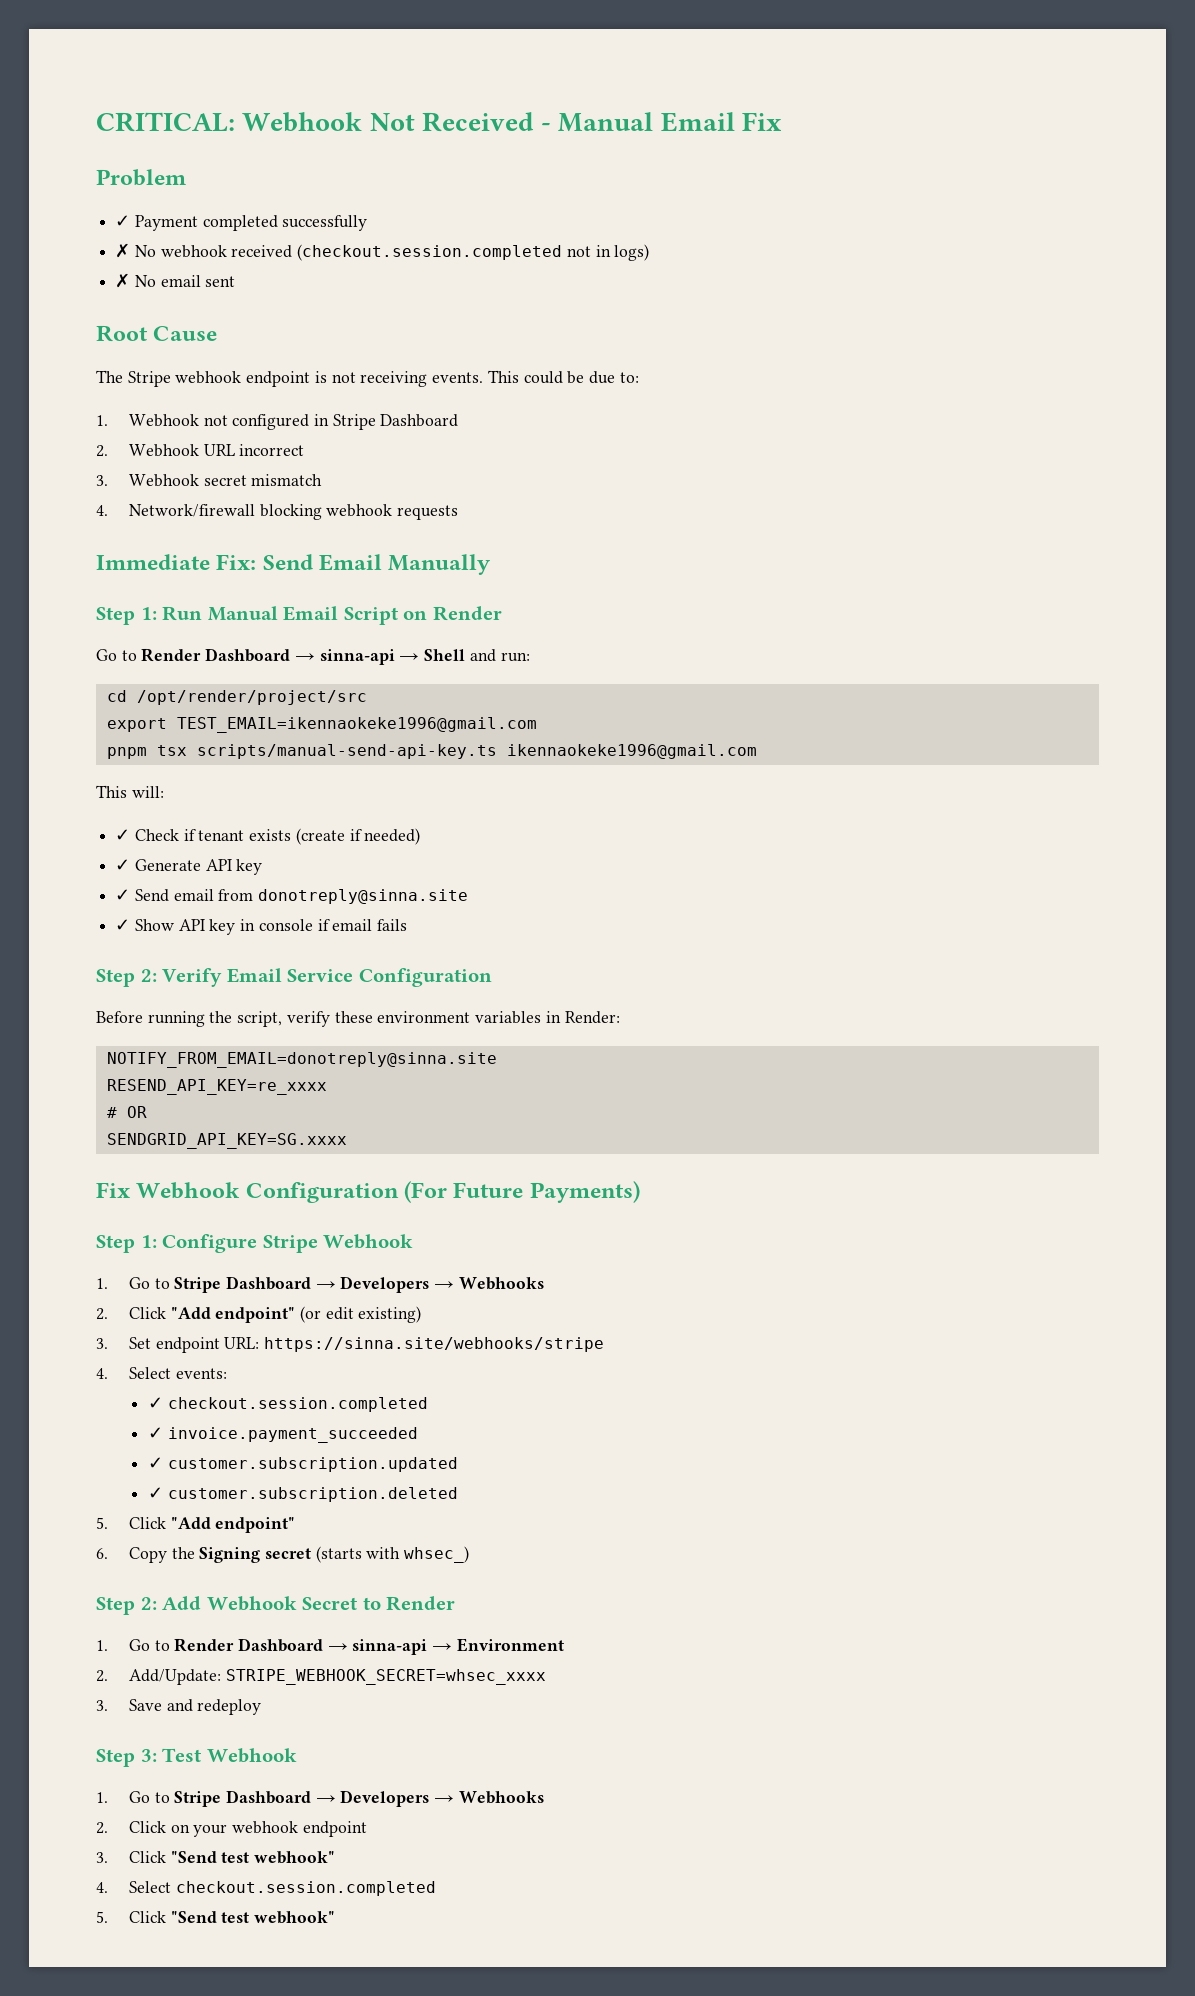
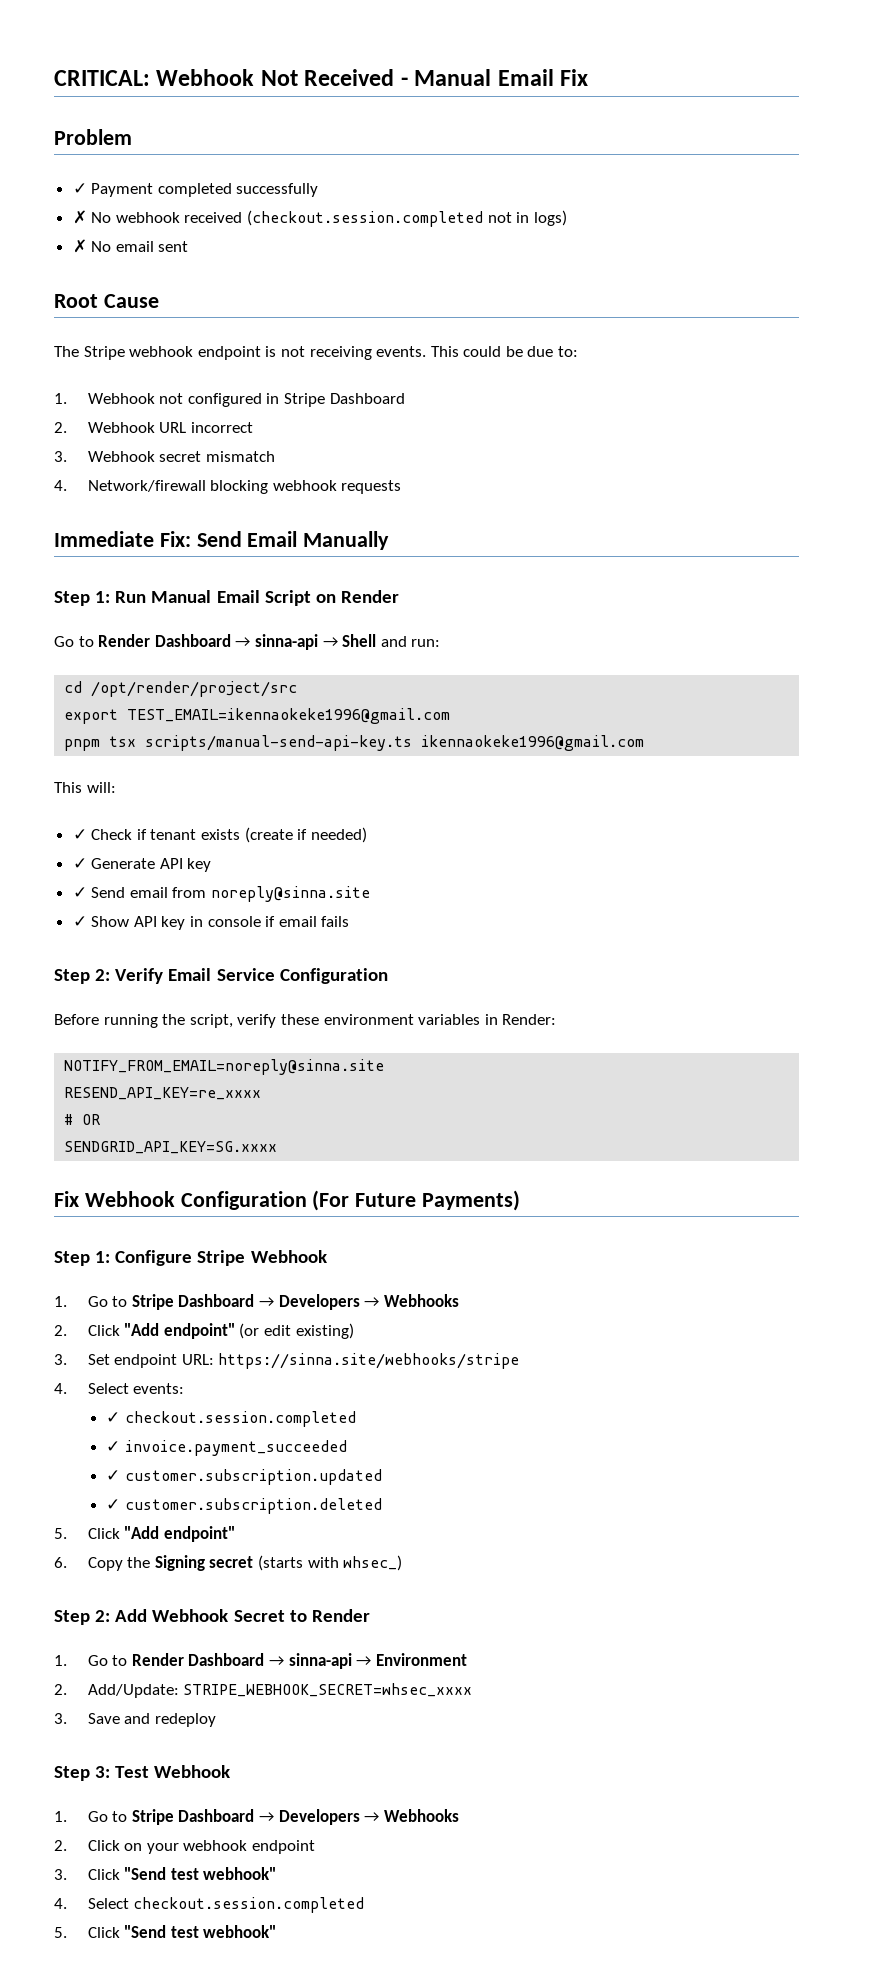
- ✓ Send email from donotreply@sinna.site
+ ✓ Send email from noreply@sinna.site
- NOTIFY_FROM_EMAIL=donotreply@sinna.site
+ NOTIFY_FROM_EMAIL=noreply@sinna.site

